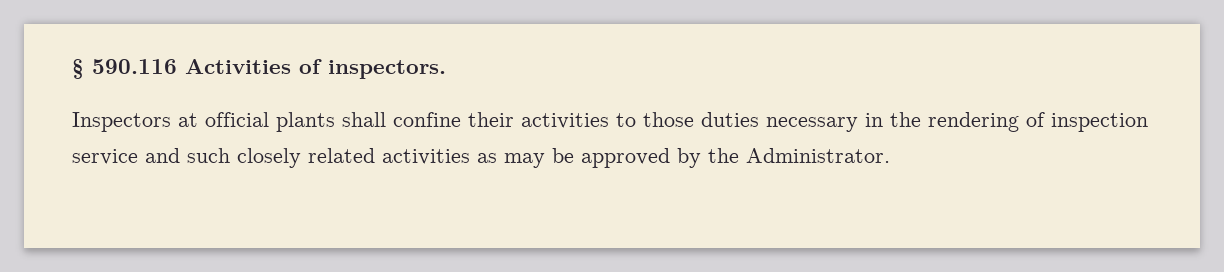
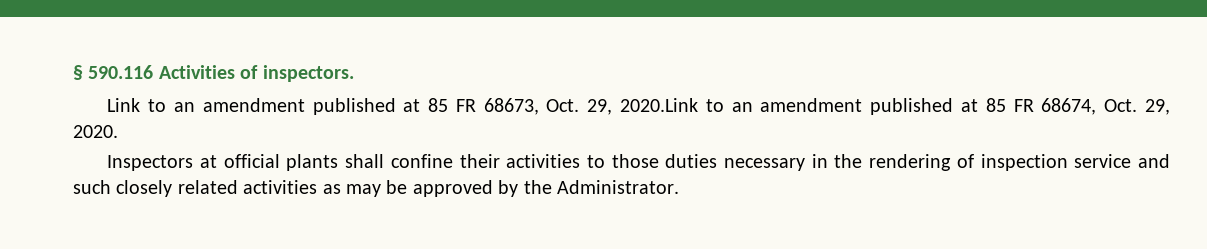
+ Link to an amendment published at 85 FR 68673, Oct. 29, 2020.Link to an amendment published at 85 FR 68674, Oct. 29, 2020.

